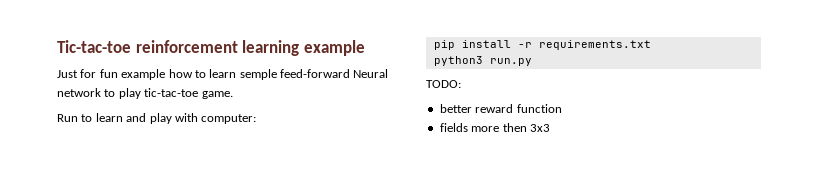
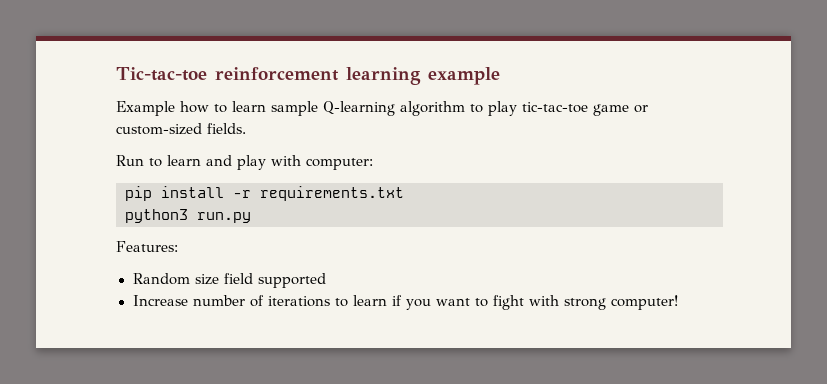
- Just for fun example how to learn semple feed-forward Neural network to play tic-tac-toe game.
+ Example how to learn sample Q-learning algorithm to play tic-tac-toe game or custom-sized fields.
- TODO:
- better reward function
- fields more then 3x3
+ Features:
+ Random size field supported
+ Increase number of iterations to learn if you want to fight with strong computer!

